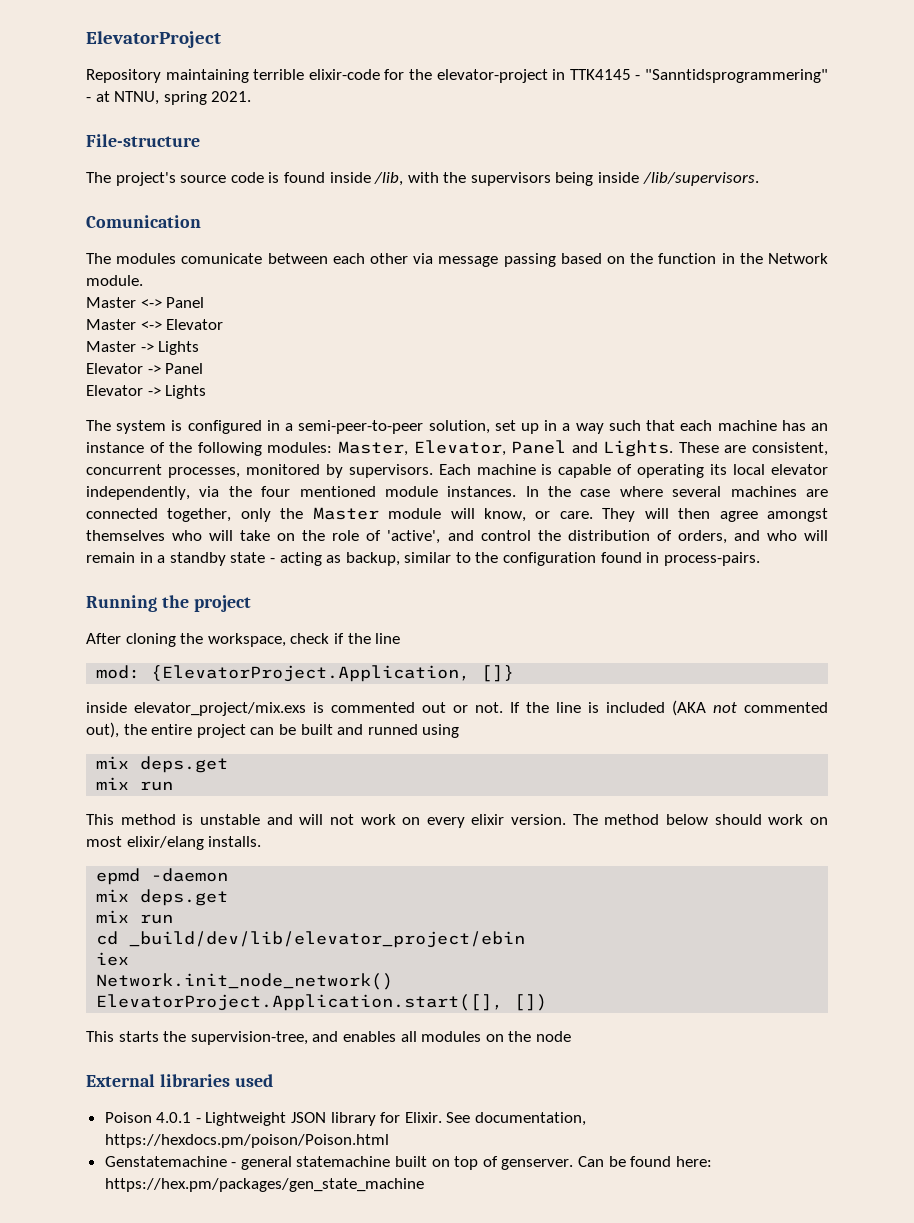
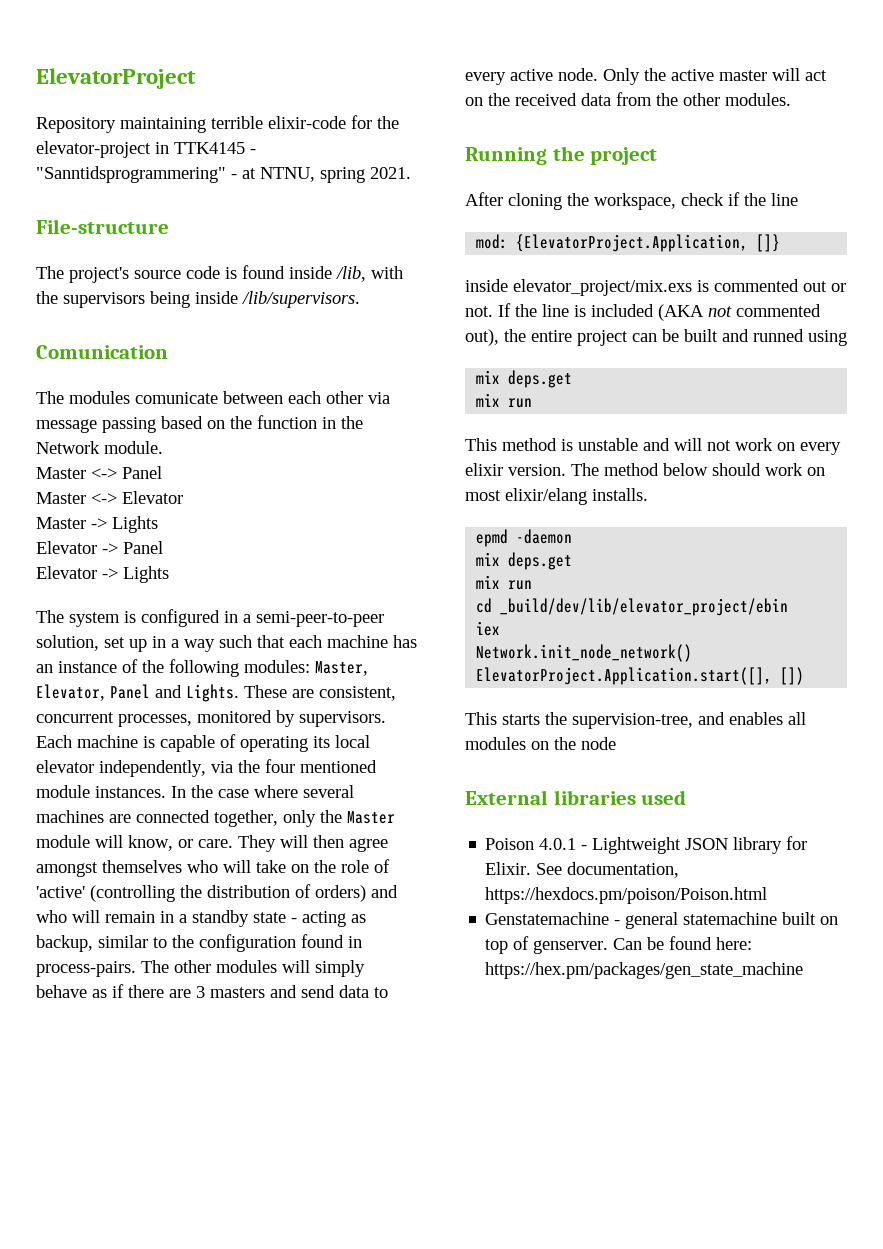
- They will then agree amongst themselves who will take on the role of 'active', and control the distribution of orders, and who will remain in a standby state - acting as backup, similar to the configuration found in process-pairs.
+ They will then agree amongst themselves who will take on the role of 'active' (controlling the distribution of orders) and who will remain in a standby state - acting as backup, similar to the configuration found in process-pairs. The other modules will simply behave as if there are 3 masters and send data to every active node. Only the active master will act on the received data from the other modules.

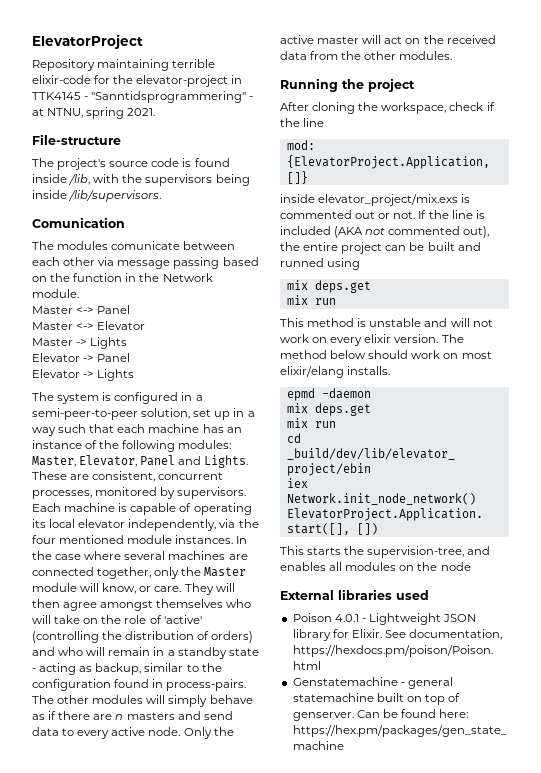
- The other modules will simply behave as if there are 3 masters and send data to every active node.
+ The other modules will simply behave as if there are n masters and send data to every active node.

